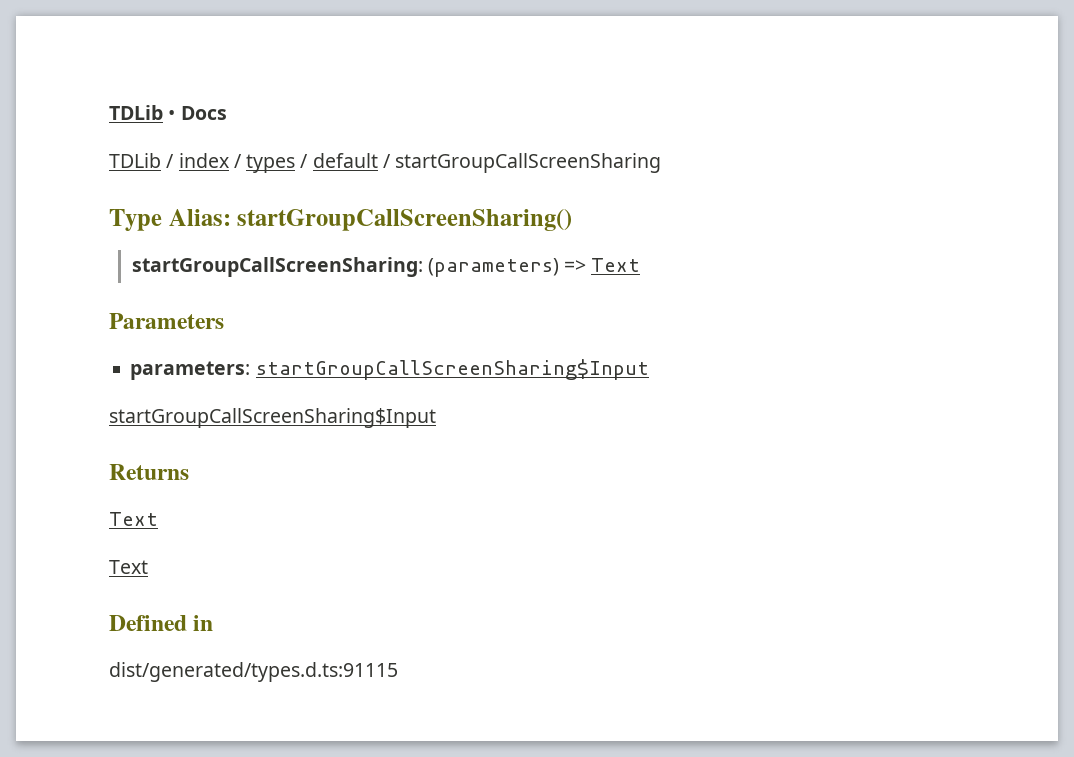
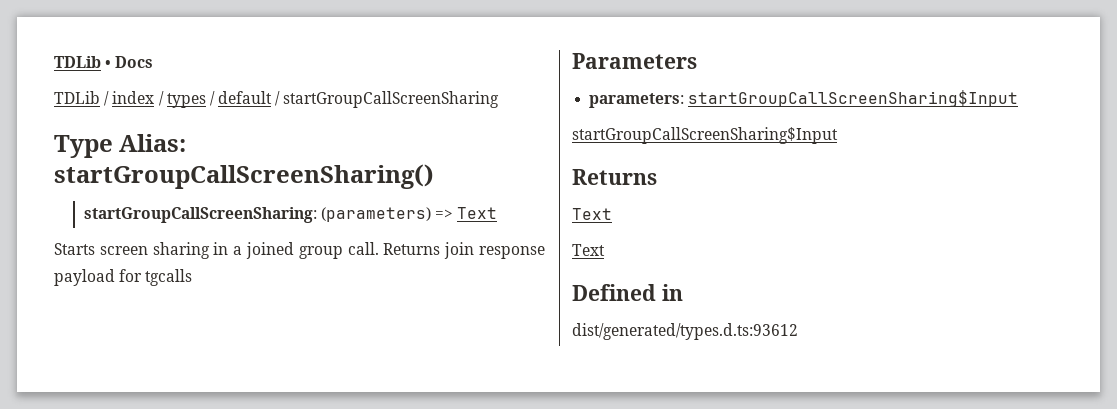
+ Starts screen sharing in a joined group call. Returns join response payload for tgcalls
- dist/generated/types.d.ts:91115
+ dist/generated/types.d.ts:93612

